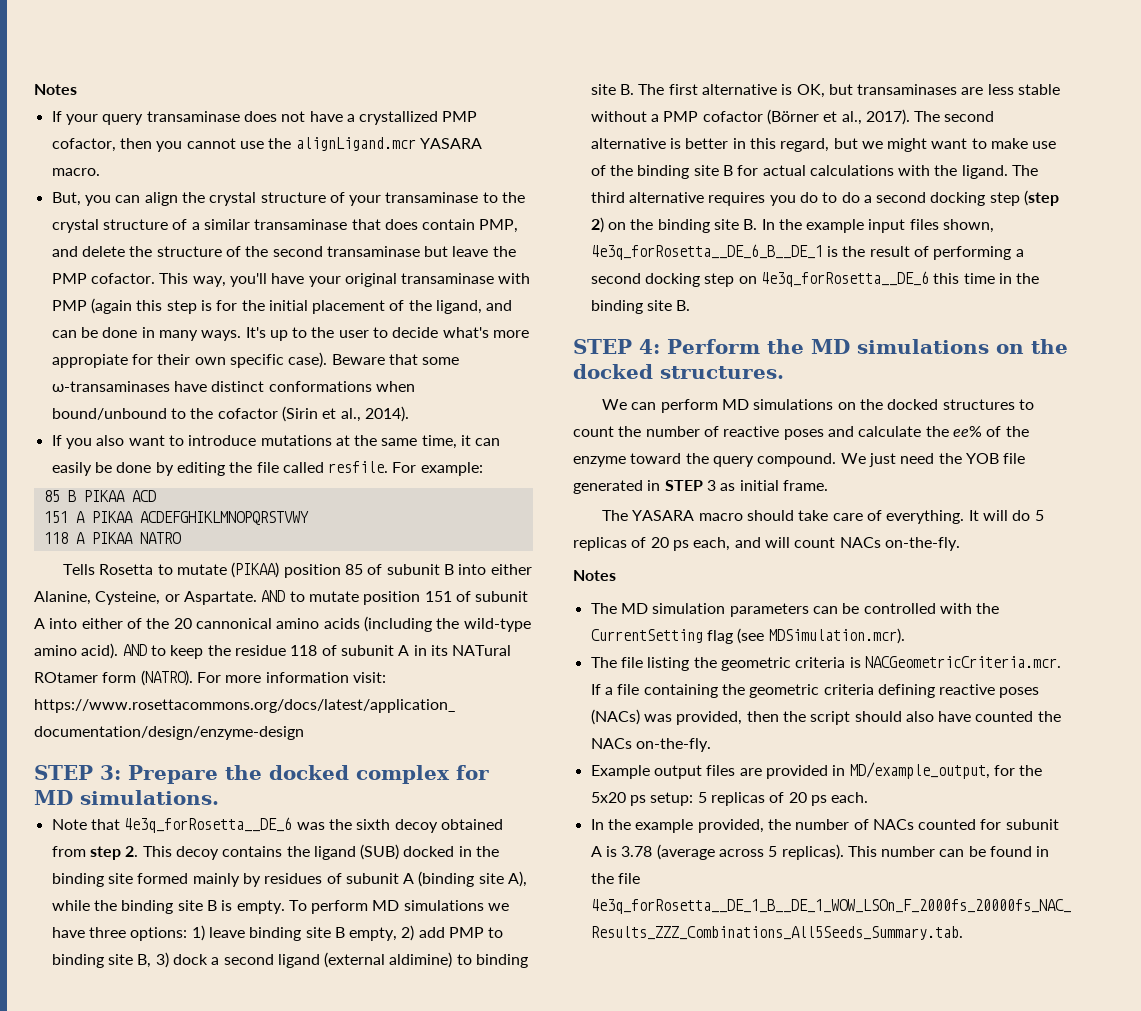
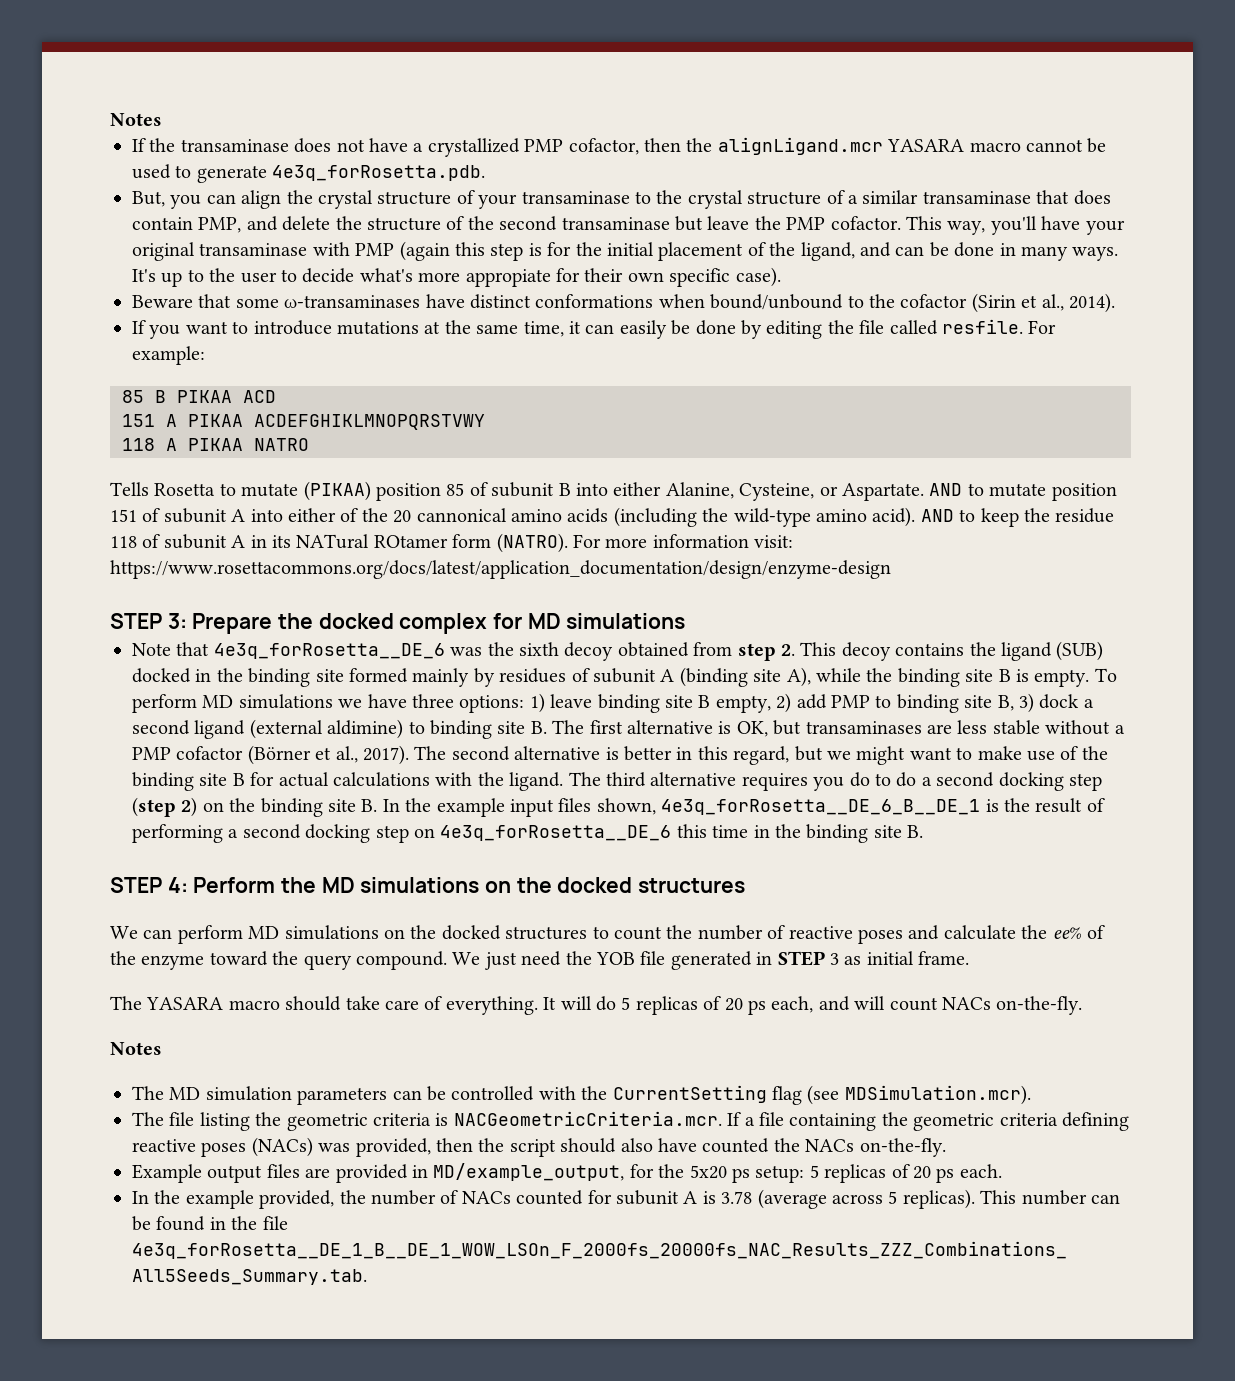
- If your query transaminase does not have a crystallized PMP cofactor, then you cannot use the alignLigand.mcr YASARA macro.
+ If the transaminase does not have a crystallized PMP cofactor, then the alignLigand.mcr YASARA macro cannot be used to generate 4e3q_forRosetta.pdb.
- It's up to the user to decide what's more appropiate for their own specific case). Beware that some ω-transaminases have distinct conformations when bound/unbound to the cofactor (Sirin et al., 2014).
+ It's up to the user to decide what's more appropiate for their own specific case).
+ Beware that some ω-transaminases have distinct conformations when bound/unbound to the cofactor (Sirin et al., 2014).
- If you also want to introduce mutations at the same time, it can easily be done by editing the file called resfile.
+ If you want to introduce mutations at the same time, it can easily be done by editing the file called resfile.
- STEP 3: Prepare the docked complex for MD simulations.
+ STEP 3: Prepare the docked complex for MD simulations
- STEP 4: Perform the MD simulations on the docked structures.
+ STEP 4: Perform the MD simulations on the docked structures

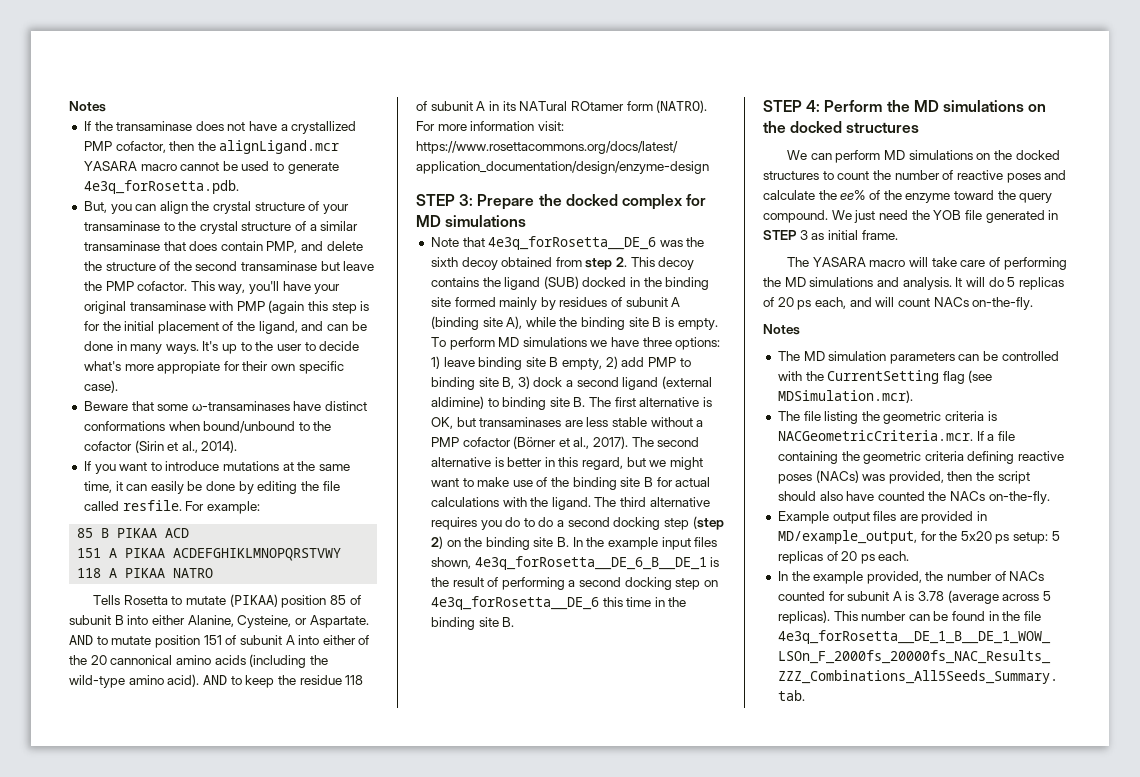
- The YASARA macro should take care of everything.
+ The YASARA macro will take care of performing the MD simulations and analysis.

